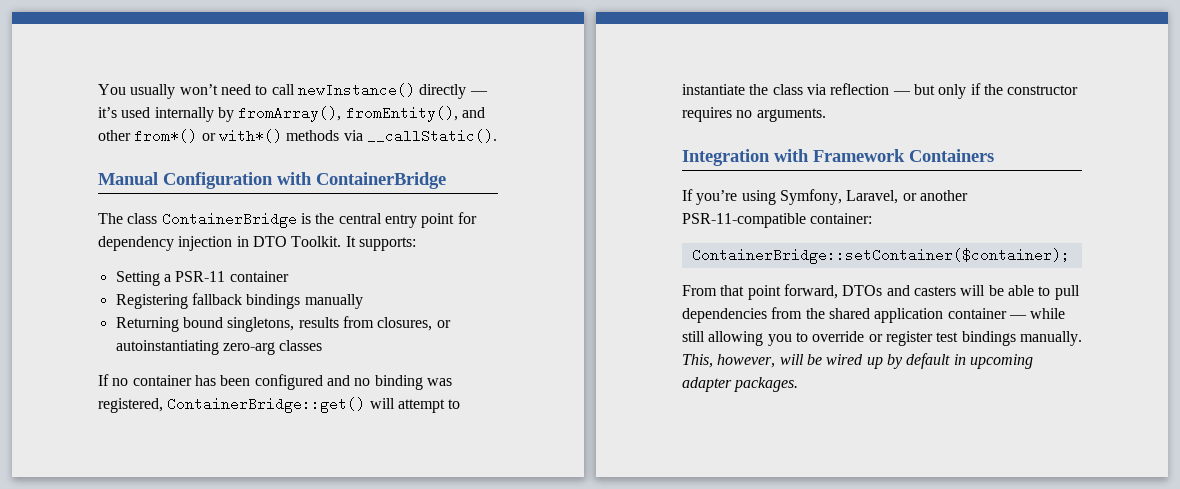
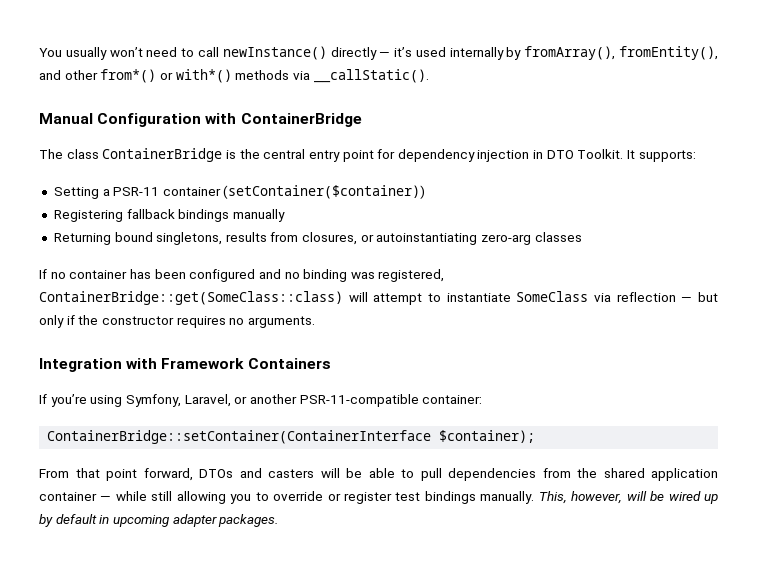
- Setting a PSR-11 container
+ Setting a PSR-11 container (setContainer($container))
- If no container has been configured and no binding was registered, ContainerBridge::get() will attempt to instantiate the class via reflection — but only if the constructor requires no arguments.
+ If no container has been configured and no binding was registered, ContainerBridge::get(SomeClass::class) will attempt to instantiate SomeClass via reflection — but only if the constructor requires no arguments.
- ContainerBridge::setContainer($container);
+ ContainerBridge::setContainer(ContainerInterface $container);

